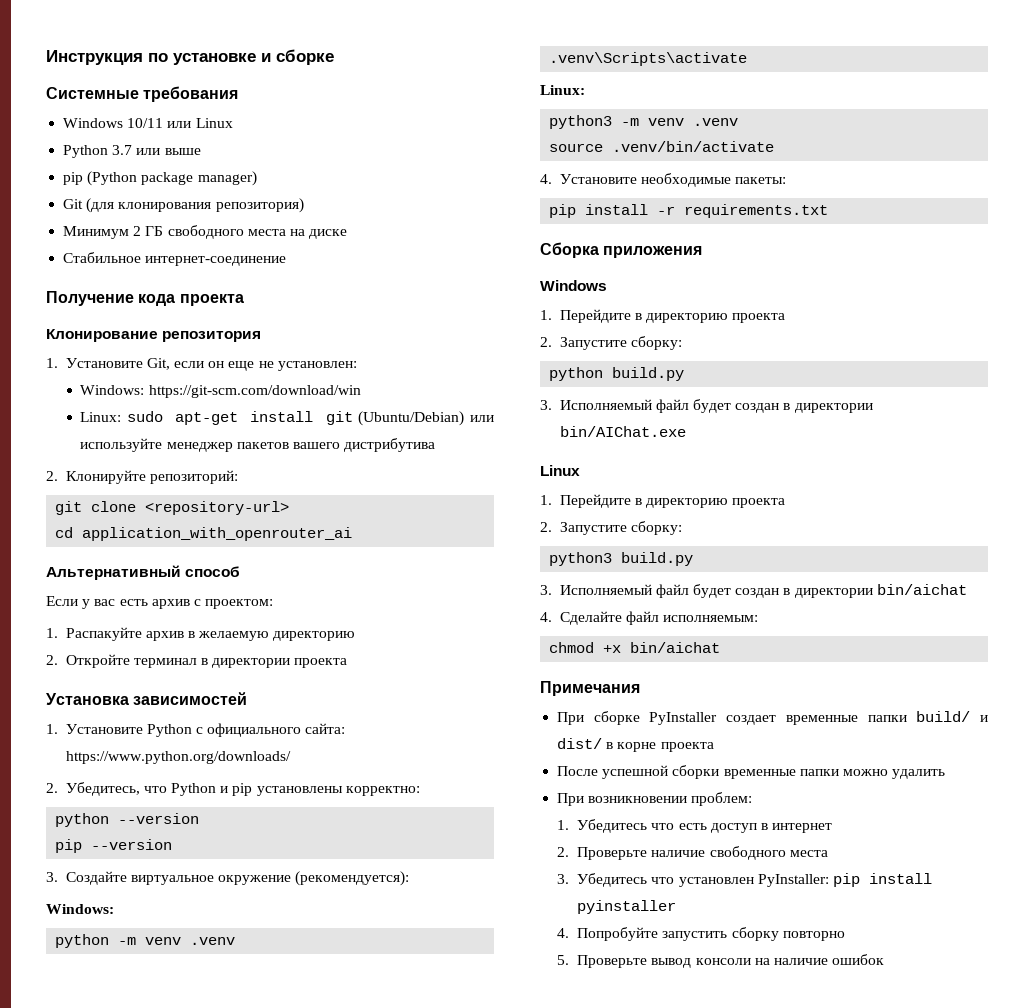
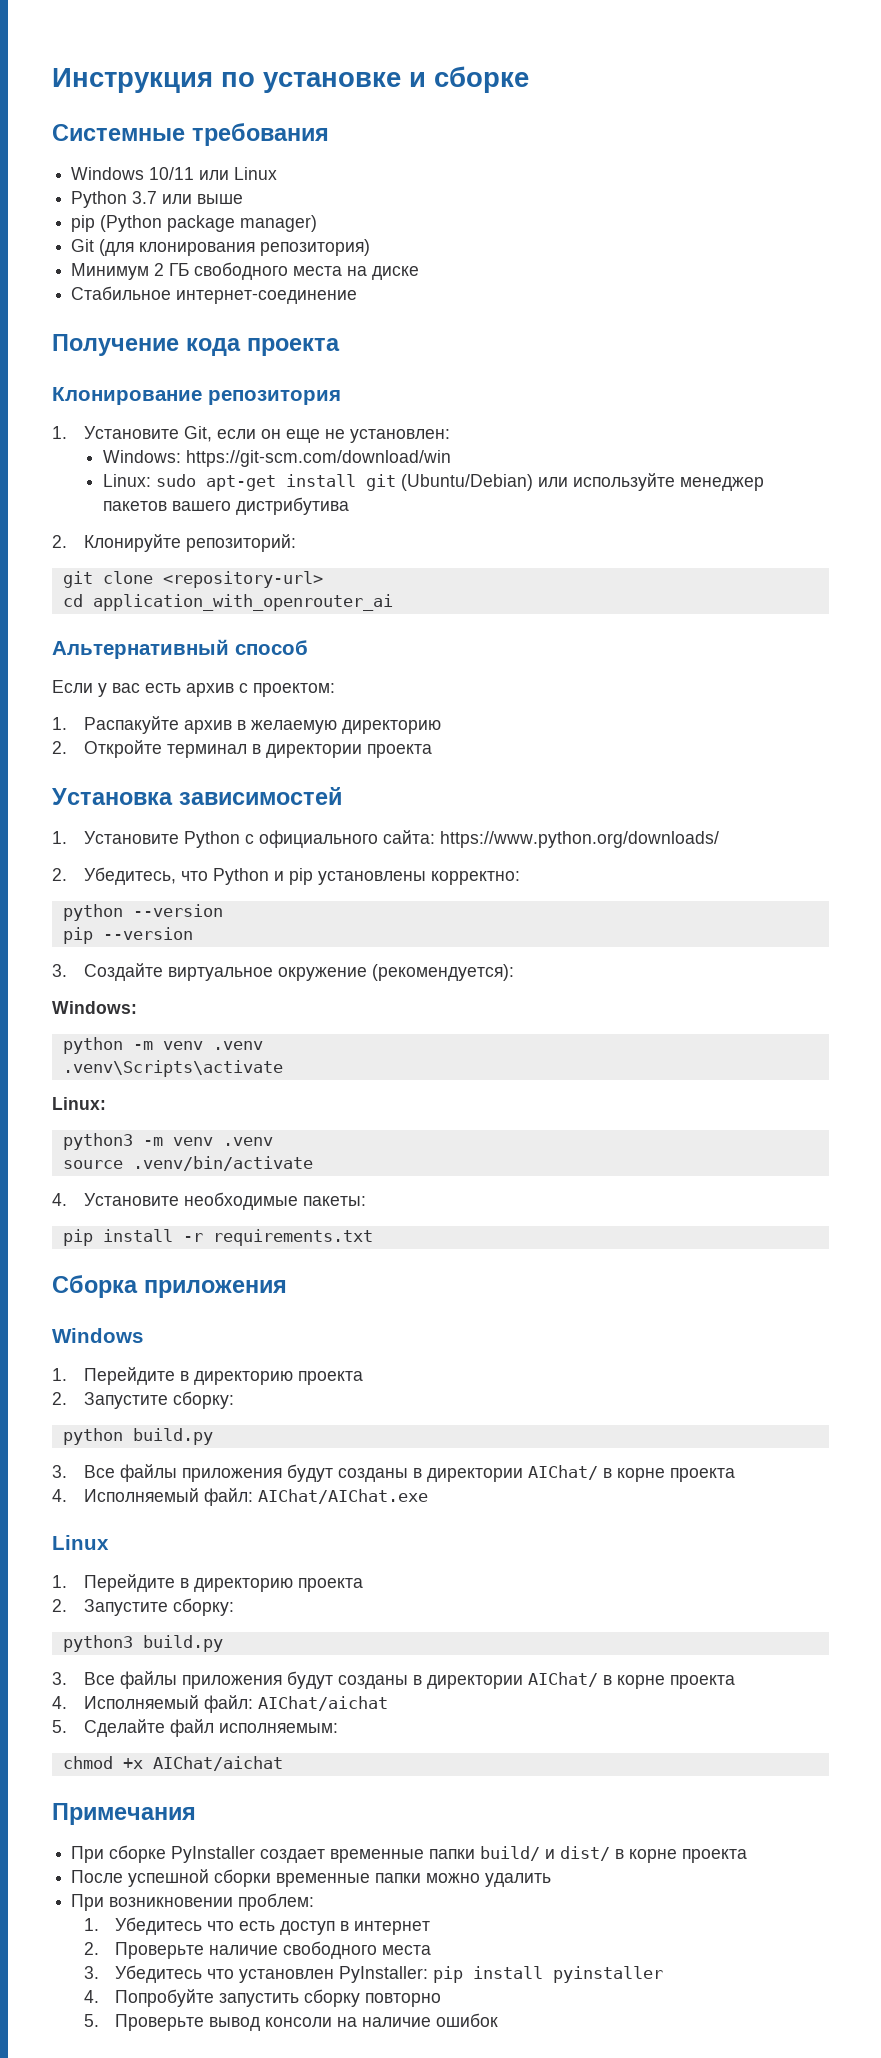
  python build.py
- 3. Исполняемый файл будет создан в директории bin/AIChat.exe
+ 3. Все файлы приложения будут созданы в директории AIChat/ в корне проекта
+ 4. Исполняемый файл: AIChat/AIChat.exe
  python3 build.py
- 3. Исполняемый файл будет создан в директории bin/aichat
- 4. Сделайте файл исполняемым:
+ 3. Все файлы приложения будут созданы в директории AIChat/ в корне проекта
+ 4. Исполняемый файл: AIChat/aichat
+ 5. Сделайте файл исполняемым:
- chmod +x bin/aichat
+ chmod +x AIChat/aichat

